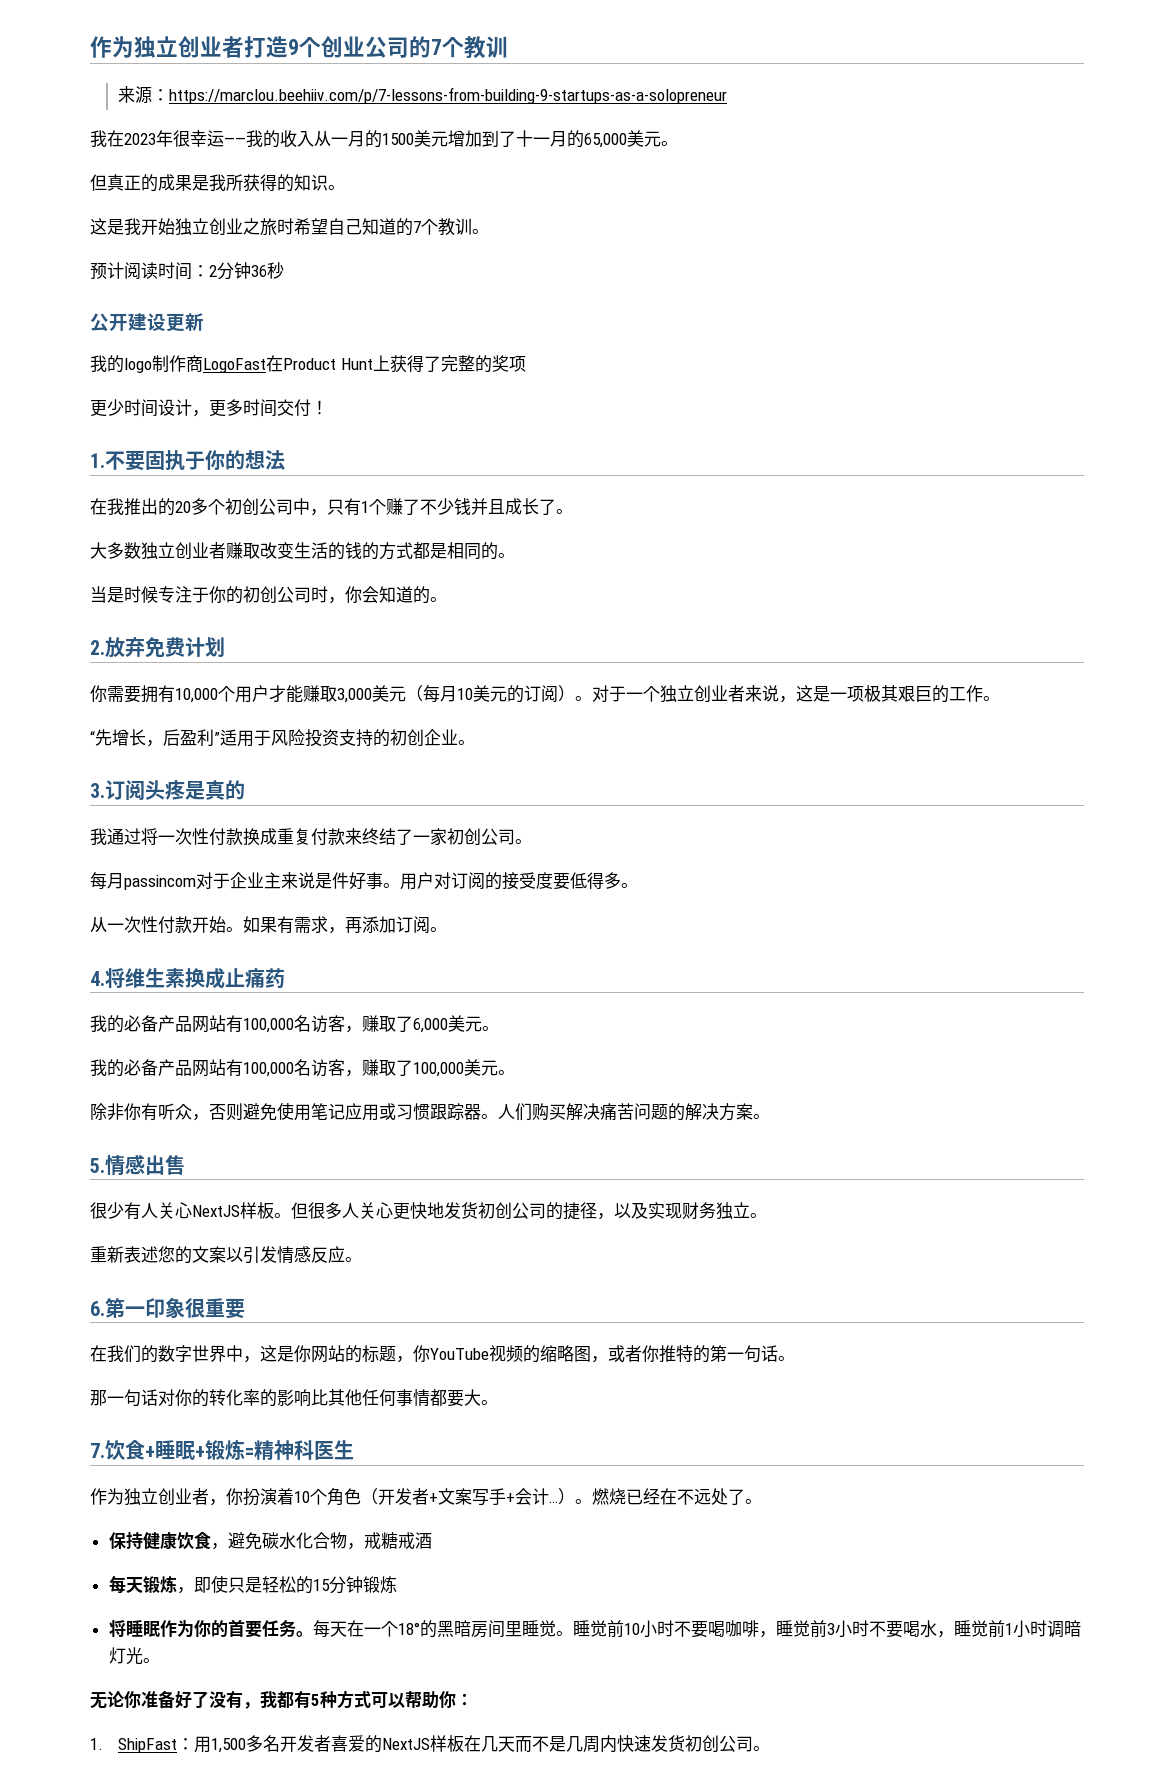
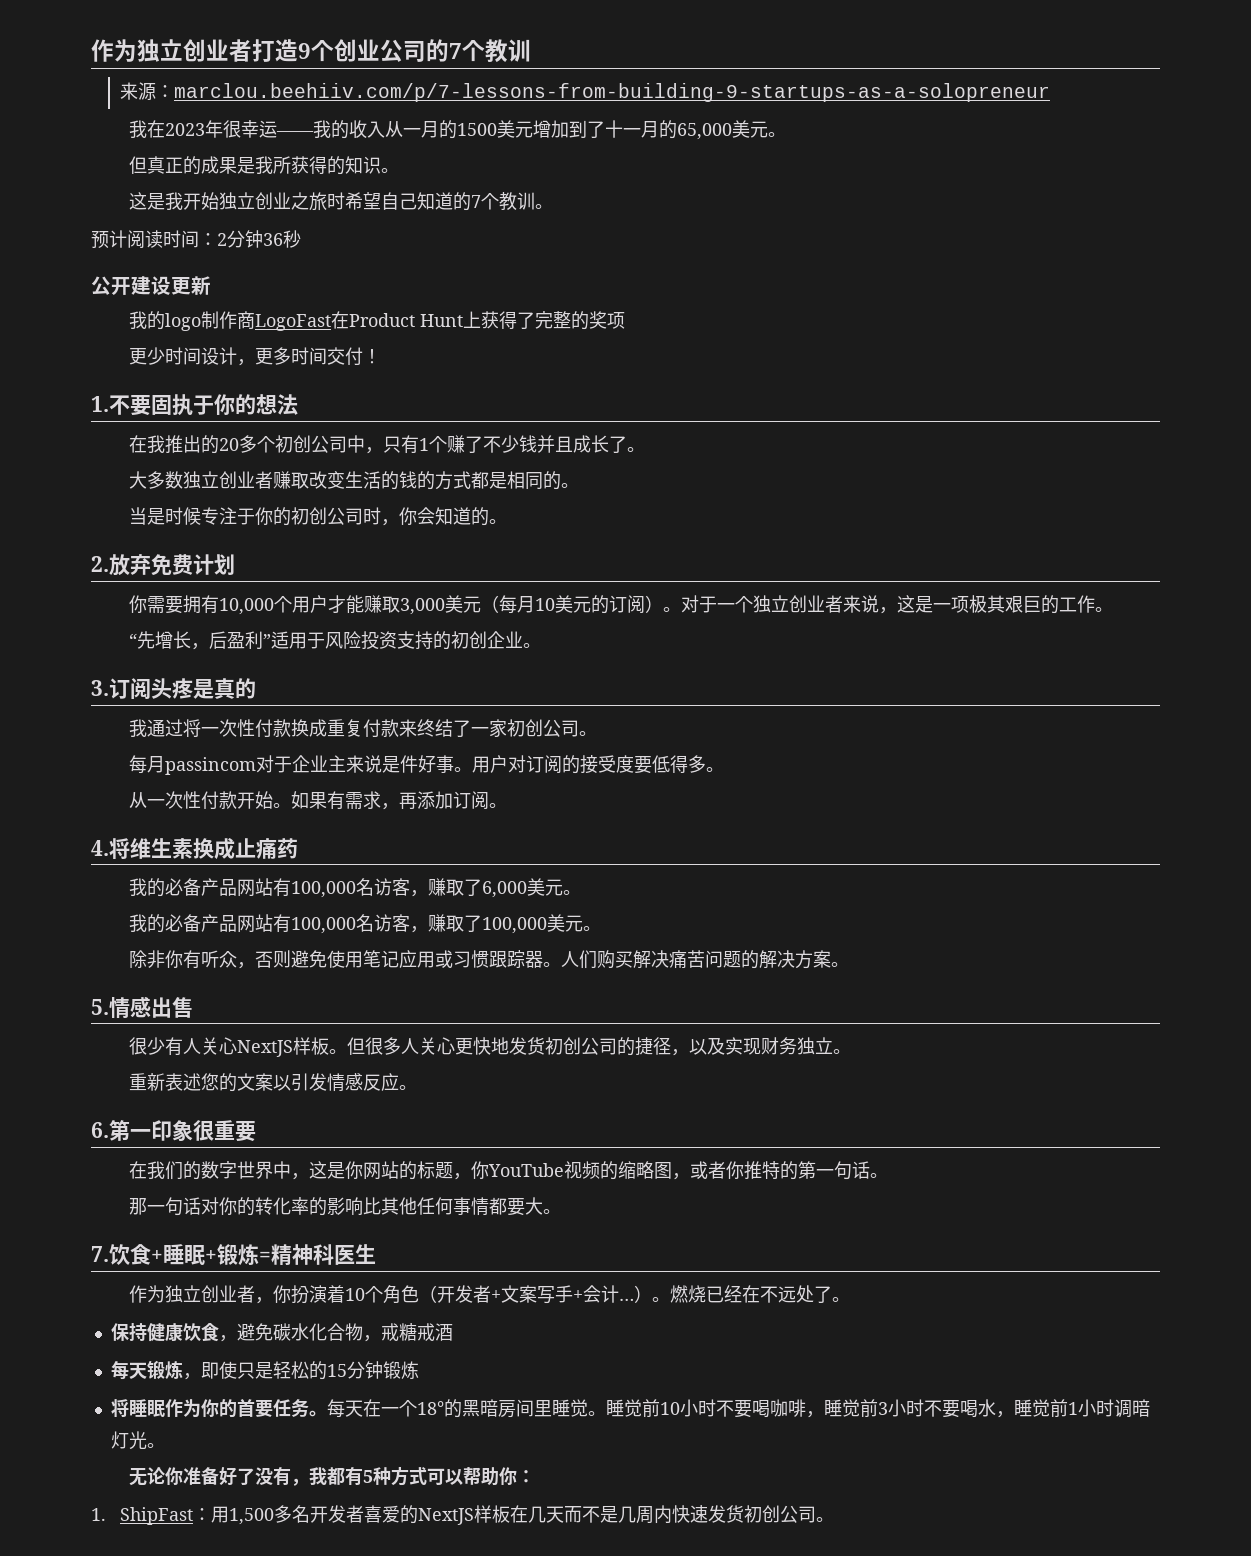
- 来源：https://marclou.beehiiv.com/p/7-lessons-from-building-9-startups-as-a-solopreneur
+ 来源：marclou.beehiiv.com/p/7-lessons-from-building-9-startups-as-a-solopreneur

